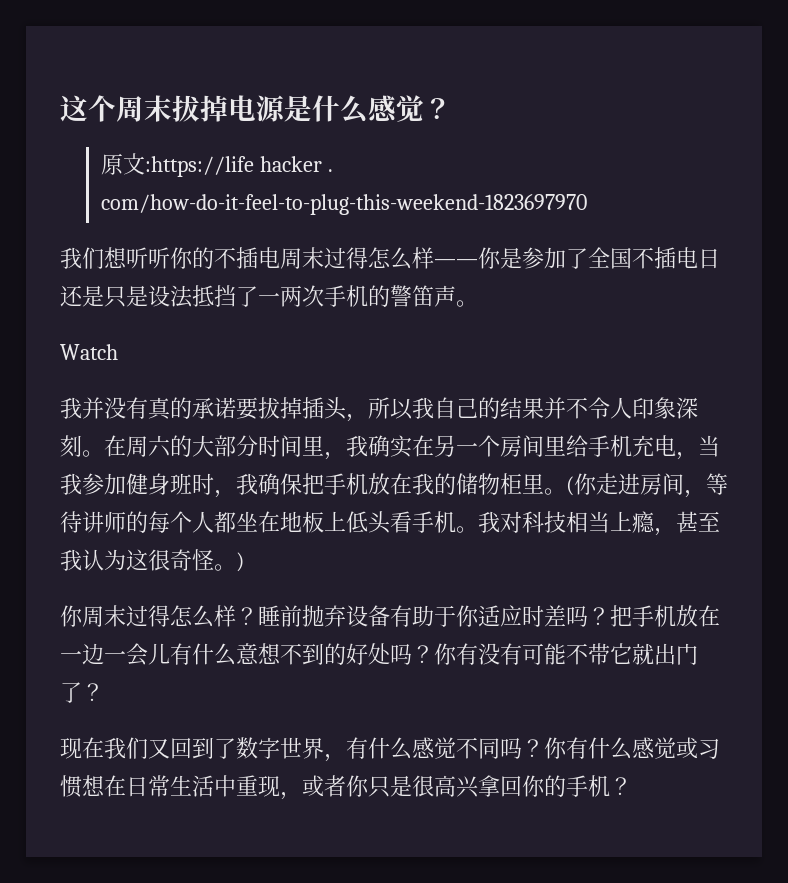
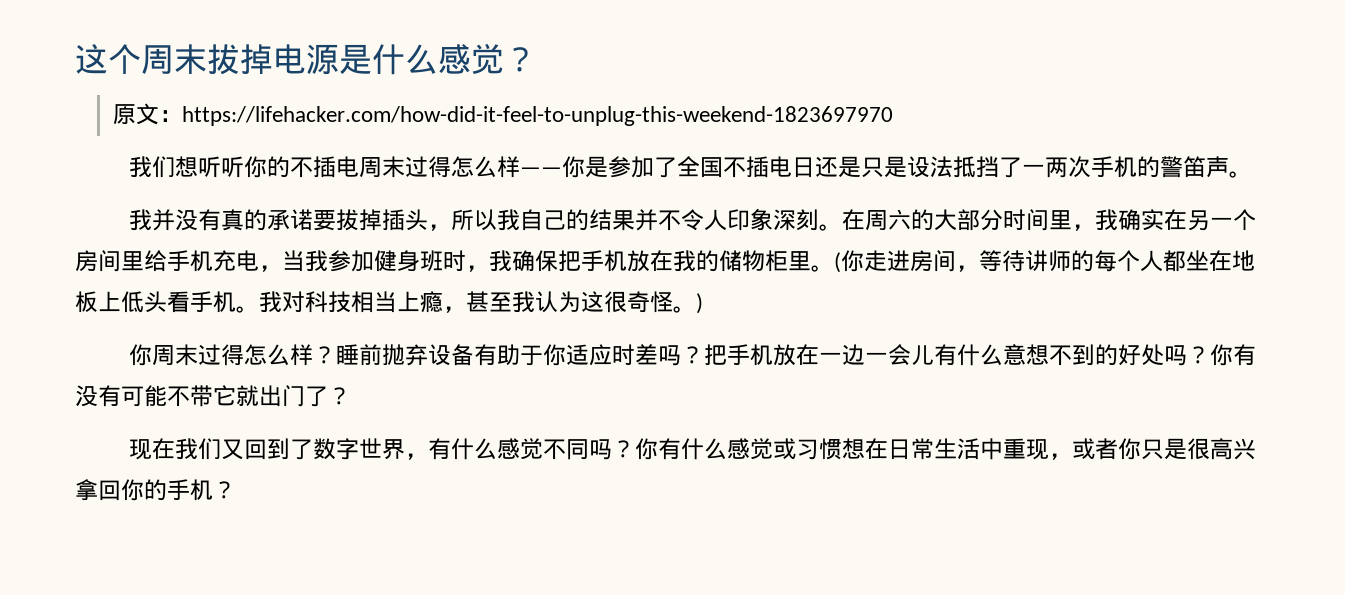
- 原文:https://life hacker . com/how-do-it-feel-to-plug-this-weekend-1823697970
+ 原文：https://lifehacker.com/how-did-it-feel-to-unplug-this-weekend-1823697970
- Watch

